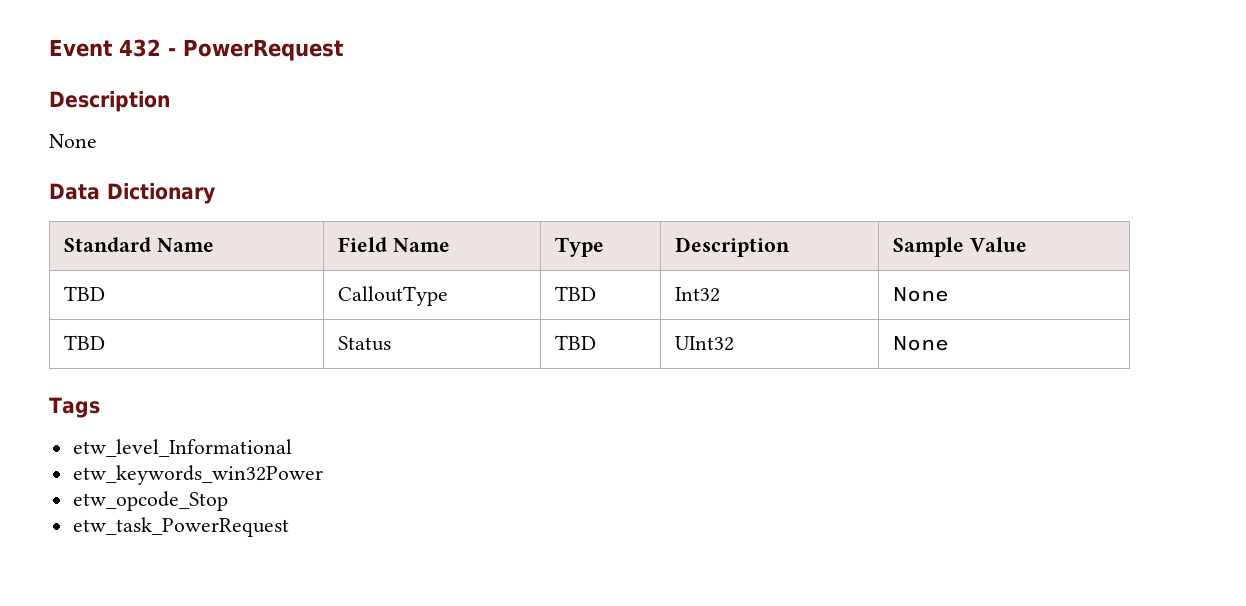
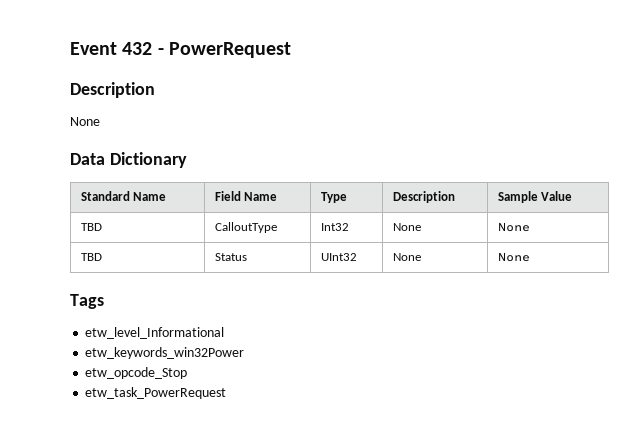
- TBD | CalloutType | TBD | Int32 | None
+ TBD | CalloutType | Int32 | None | None
- TBD | Status | TBD | UInt32 | None
+ TBD | Status | UInt32 | None | None

